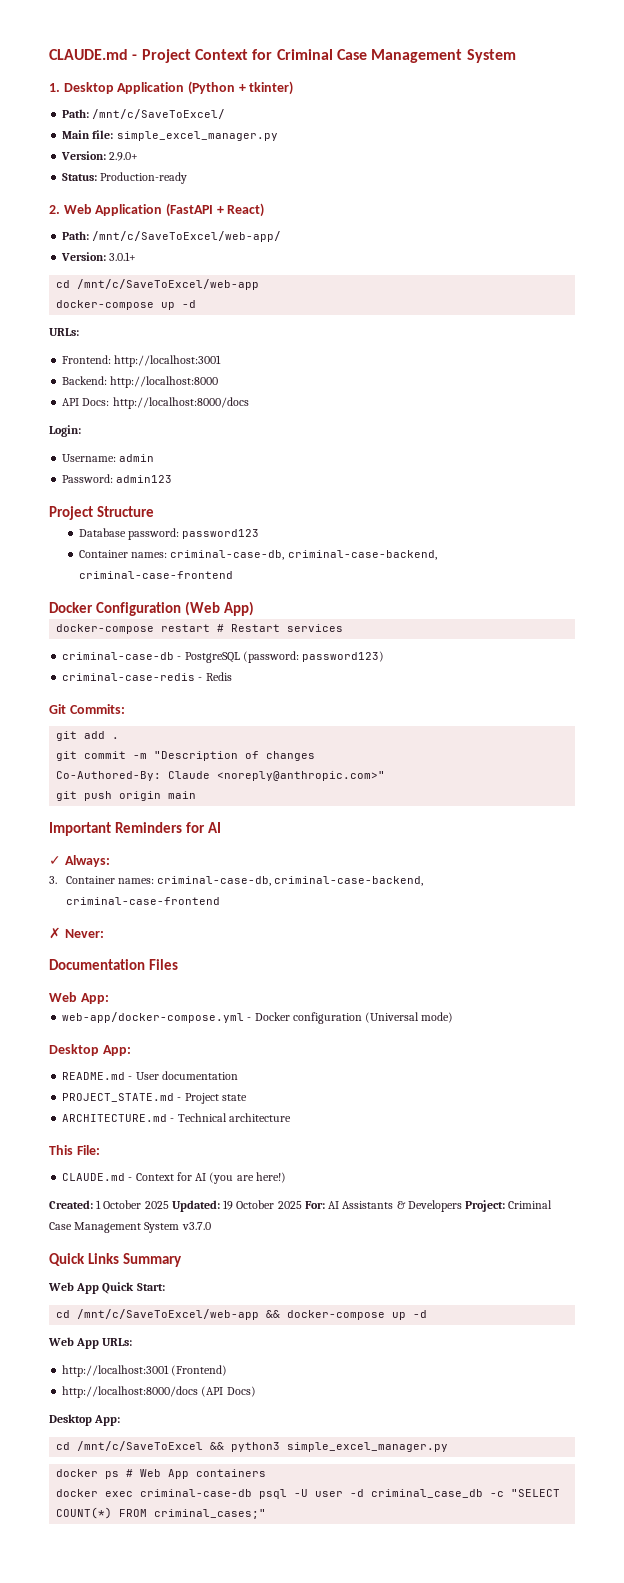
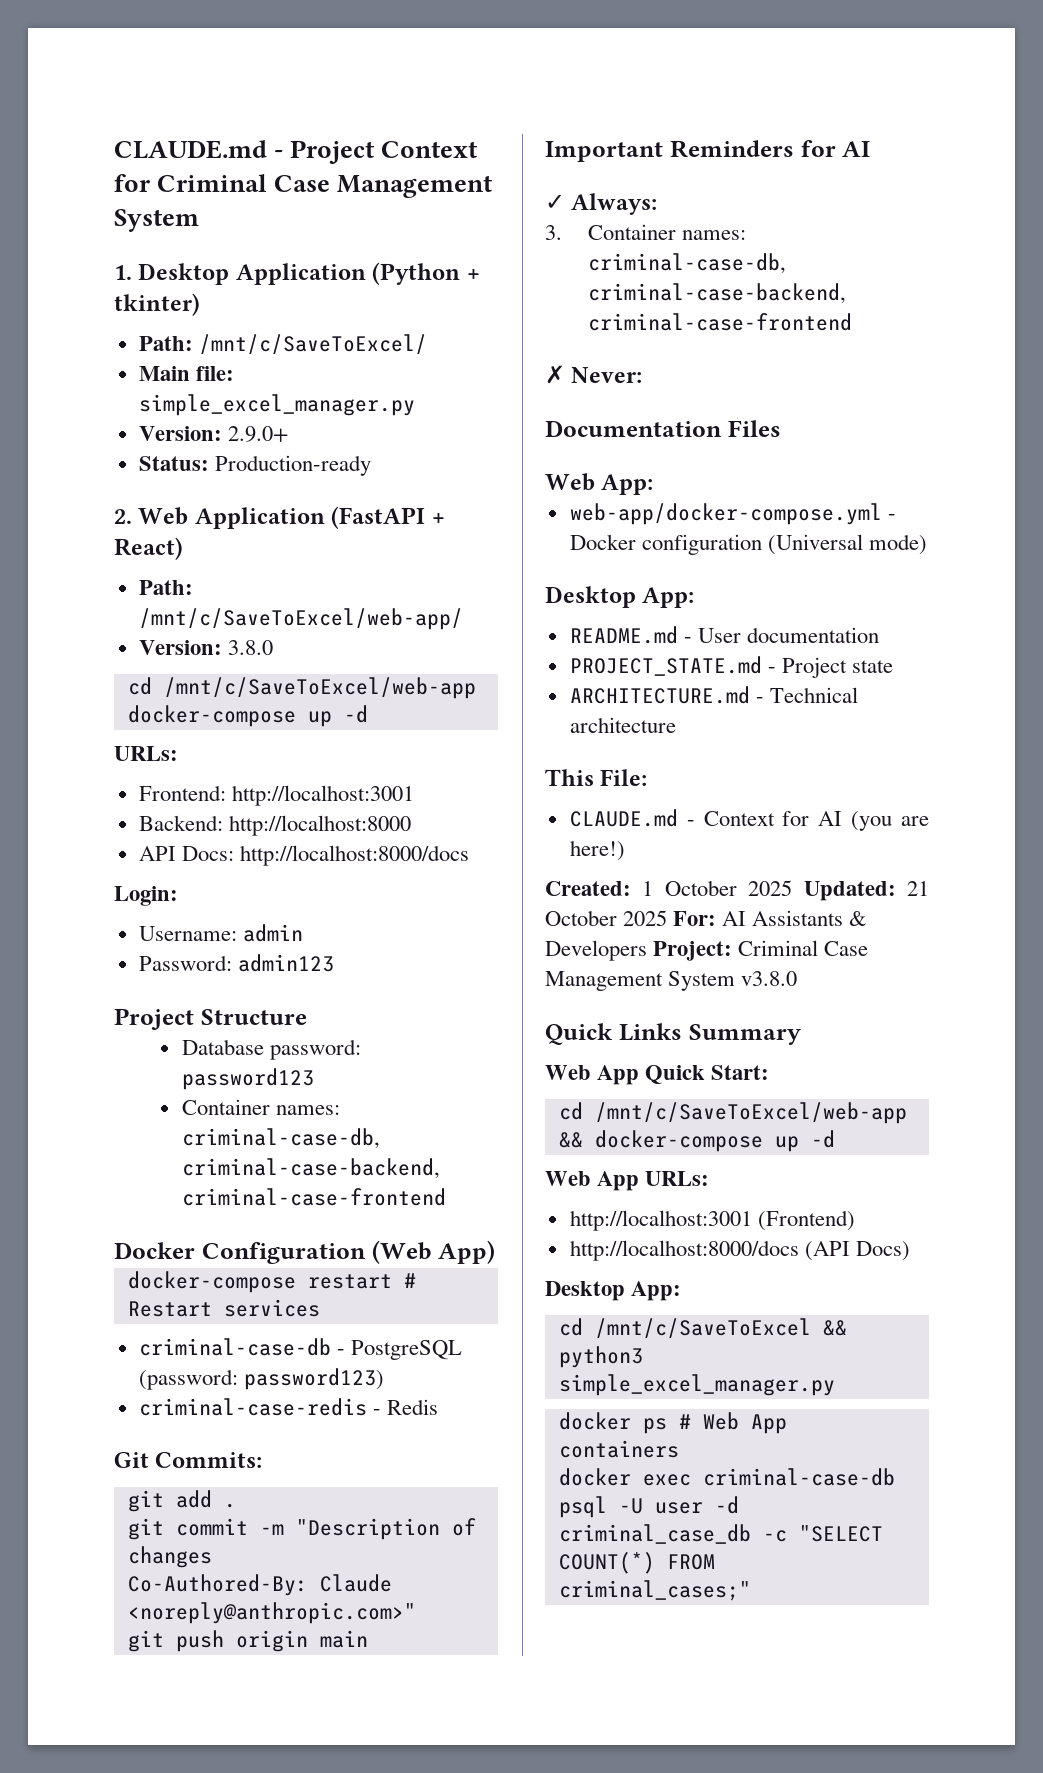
- Version: 3.0.1+
+ Version: 3.8.0
- Created: 1 October 2025 Updated: 19 October 2025 For: AI Assistants & Developers Project: Criminal Case Management System v3.7.0
+ Created: 1 October 2025 Updated: 21 October 2025 For: AI Assistants & Developers Project: Criminal Case Management System v3.8.0

